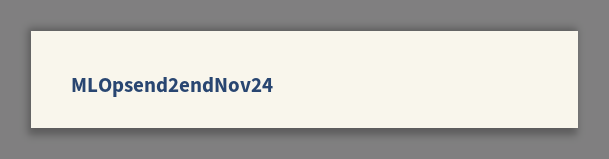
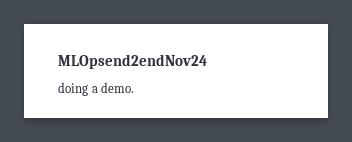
+ doing a demo.

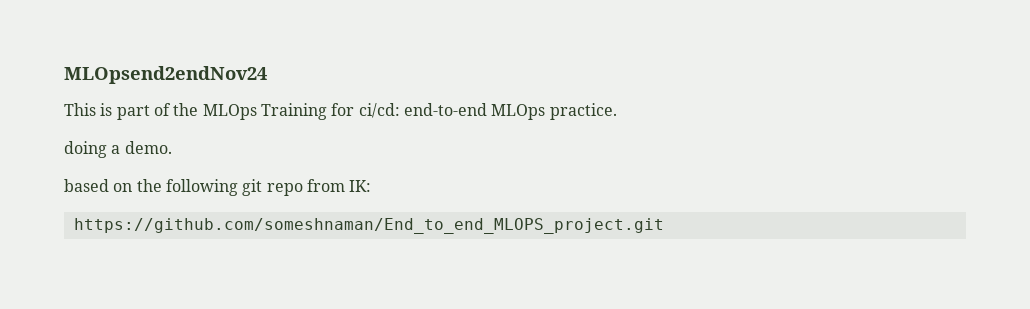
+ This is part of the MLOps Training for ci/cd: end-to-end MLOps practice.
  doing a demo.
+ based on the following git repo from IK:
+ https://github.com/someshnaman/End_to_end_MLOPS_project.git

